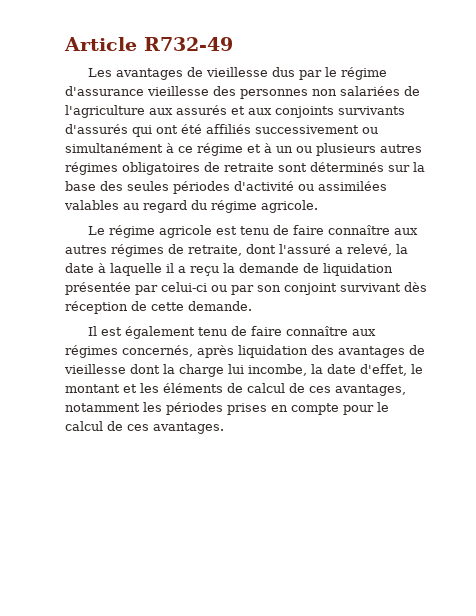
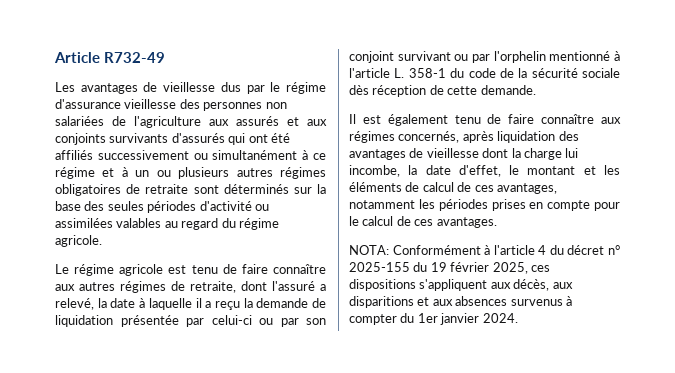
- Le régime agricole est tenu de faire connaître aux autres régimes de retraite, dont l'assuré a relevé, la date à laquelle il a reçu la demande de liquidation présentée par celui-ci ou par son conjoint survivant dès réception de cette demande.
+ Le régime agricole est tenu de faire connaître aux autres régimes de retraite, dont l'assuré a relevé, la date à laquelle il a reçu la demande de liquidation présentée par celui-ci ou par son conjoint survivant ou par l'orphelin mentionné à l'article L. 358-1 du code de la sécurité sociale dès réception de cette demande.
+ NOTA: Conformément à l'article 4 du décret n° 2025-155 du 19 février 2025, ces dispositions s'appliquent aux décès, aux disparitions et aux absences survenus à compter du 1er janvier 2024.

